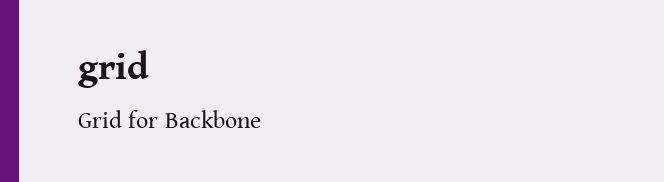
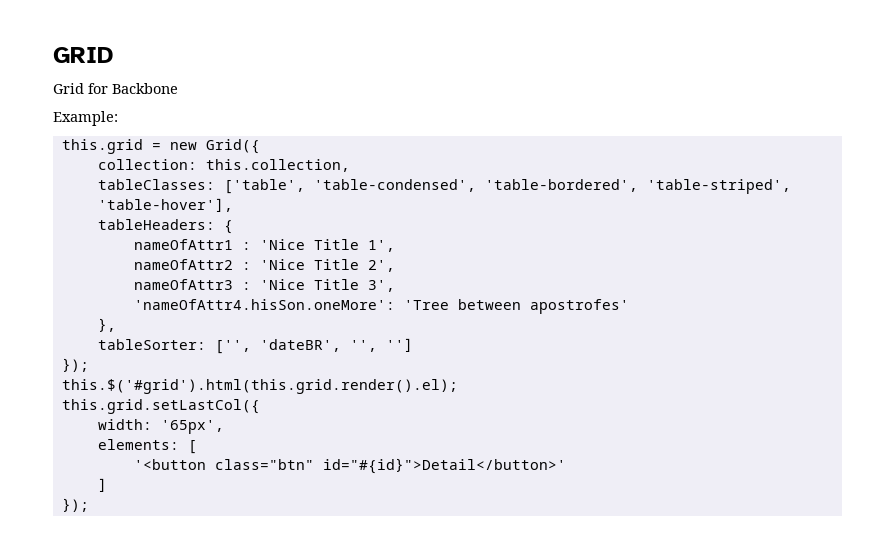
- grid
+ GRID
+ Example:
+ this.grid = new Grid({
+ collection: this.collection,
+ tableClasses: ['table', 'table-condensed', 'table-bordered', 'table-striped', 'table-hover'],
+ tableHeaders: {
+ nameOfAttr1 : 'Nice Title 1',
+ nameOfAttr2 : 'Nice Title 2',
+ nameOfAttr3 : 'Nice Title 3',
+ 'nameOfAttr4.hisSon.oneMore': 'Tree between apostrofes'
+ },
+ tableSorter: ['', 'dateBR', '', '']
+ });
+ this.$('#grid').html(this.grid.render().el);
+ this.grid.setLastCol({
+ width: '65px',
+ elements: [
+ '<button class="btn" id="#{id}">Detail</button>'
+ ]
+ });

